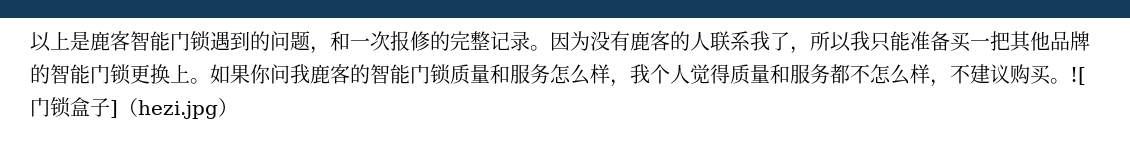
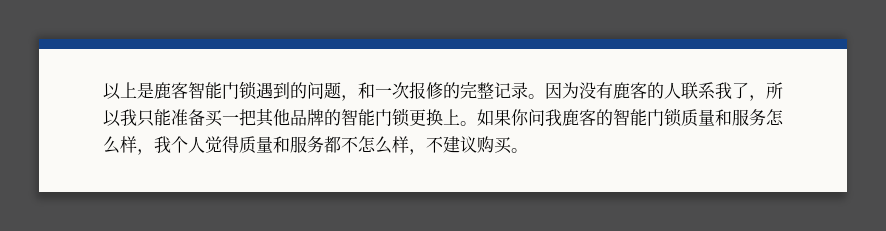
- ![门锁盒子]（hezi.jpg）

